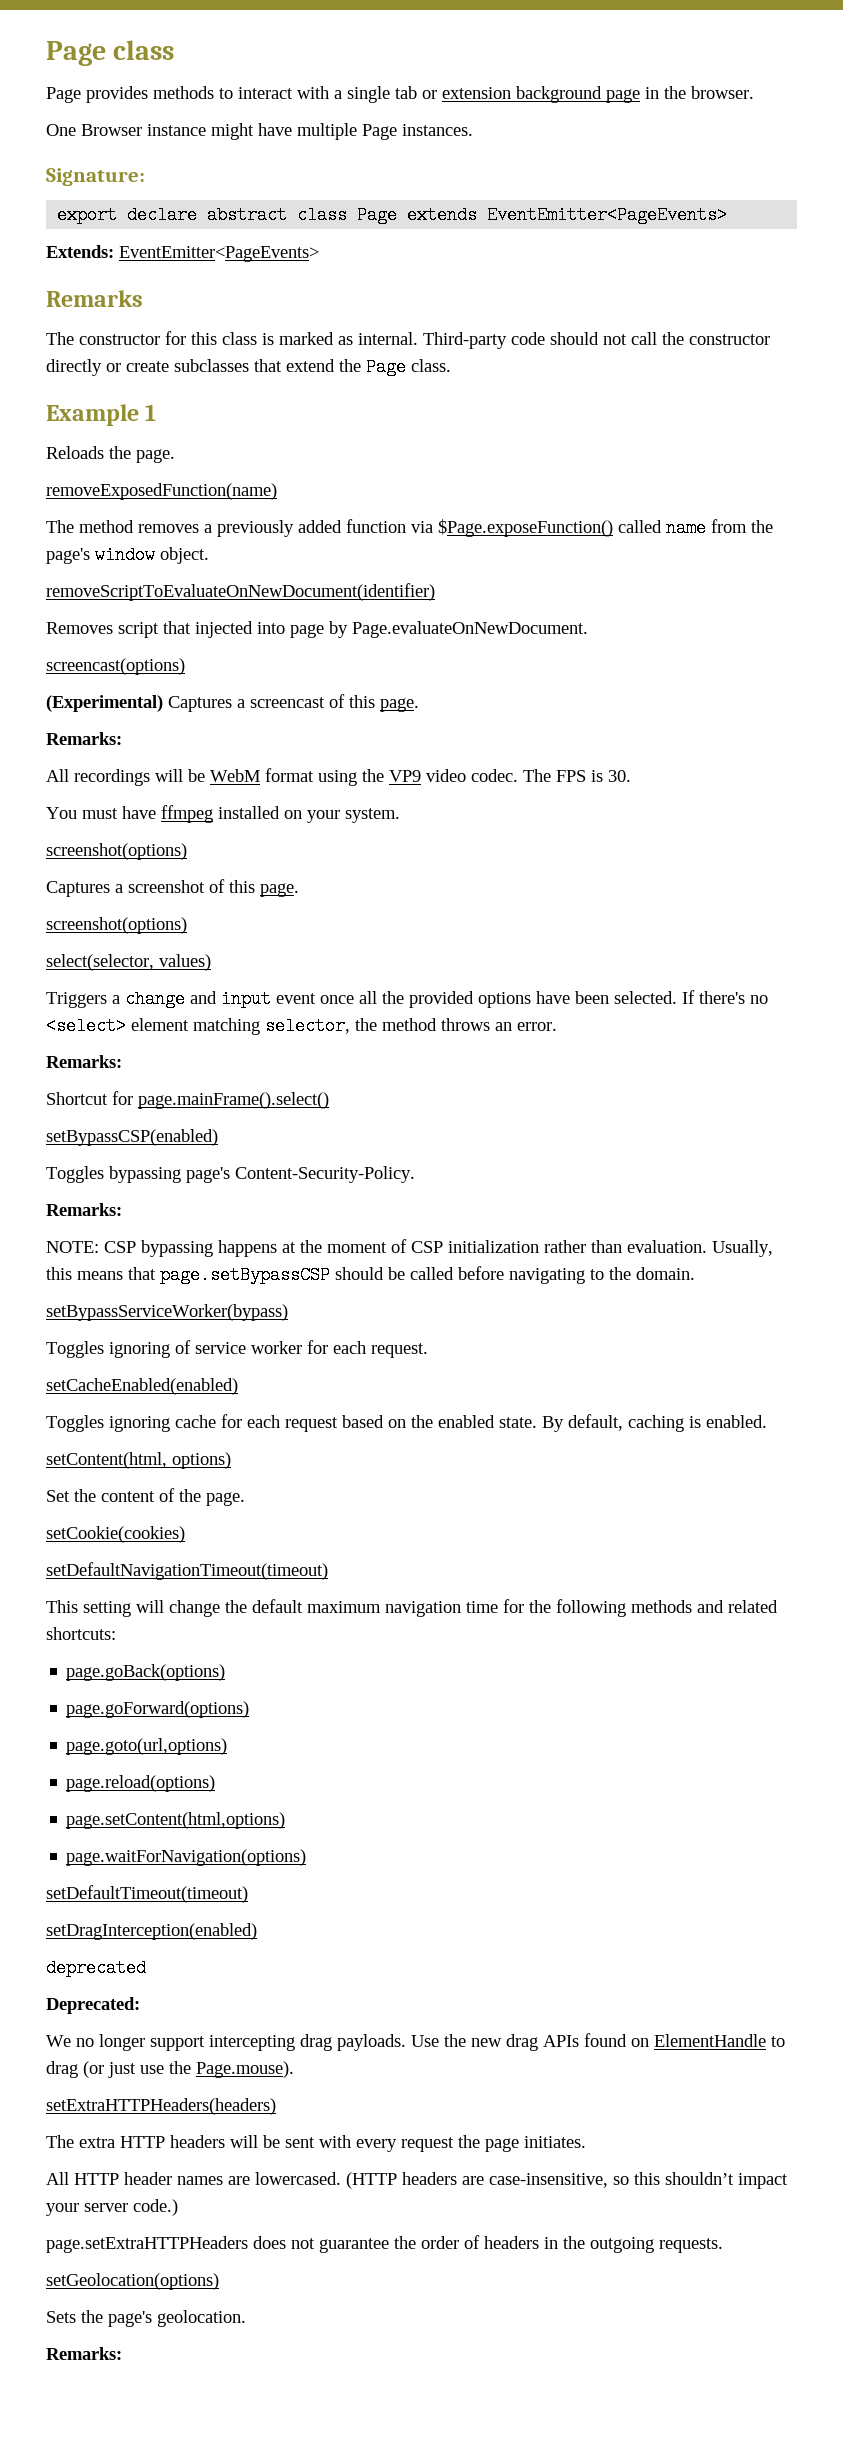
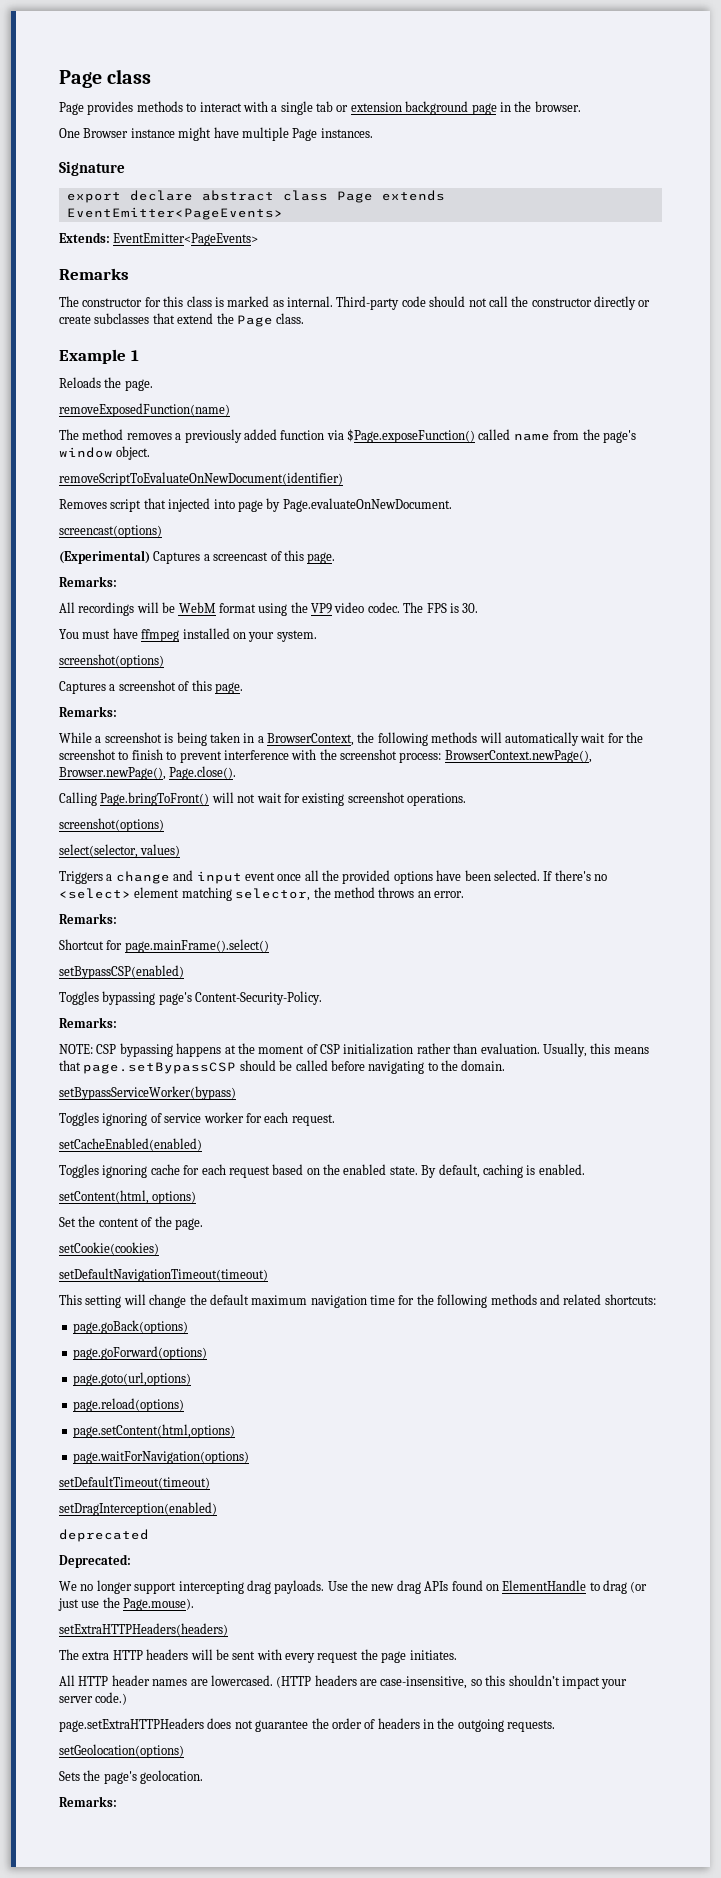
- Signature:
+ Signature
  Captures a screenshot of this page.
+ Remarks:
+ While a screenshot is being taken in a BrowserContext, the following methods will automatically wait for the screenshot to finish to prevent interference with the screenshot process: BrowserContext.newPage(), Browser.newPage(), Page.close().
+ Calling Page.bringToFront() will not wait for existing screenshot operations.

